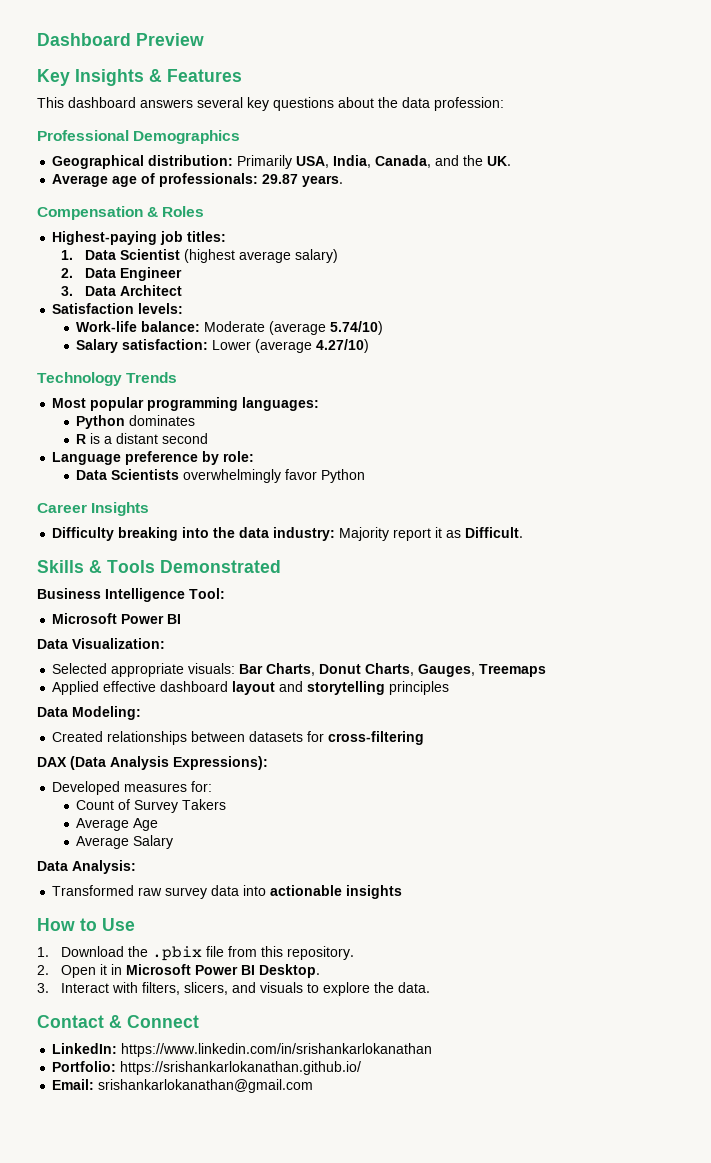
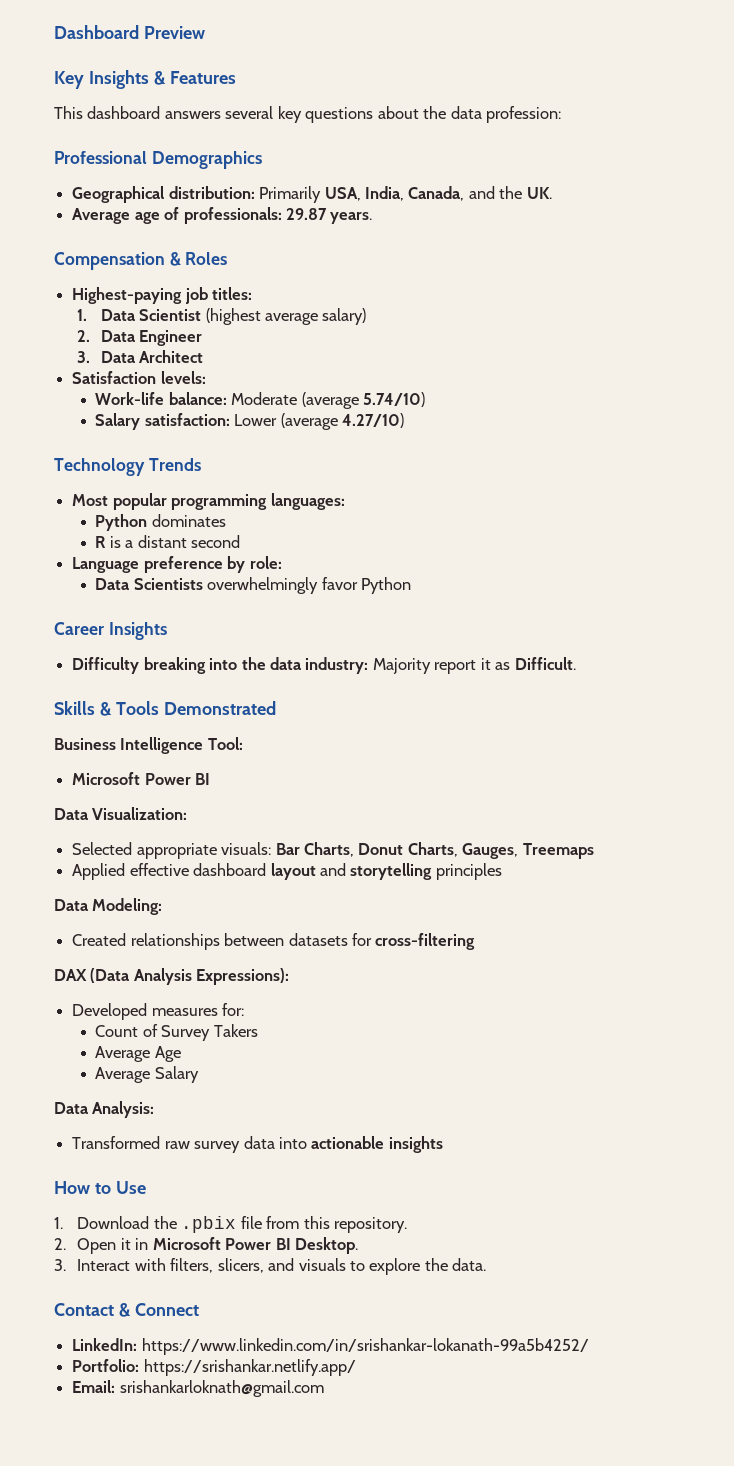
- LinkedIn: https://www.linkedin.com/in/srishankarlokanathan
+ LinkedIn: https://www.linkedin.com/in/srishankar-lokanath-99a5b4252/
- Portfolio: https://srishankarlokanathan.github.io/
+ Portfolio: https://srishankar.netlify.app/
- Email: srishankarlokanathan@gmail.com
+ Email: srishankarloknath@gmail.com

